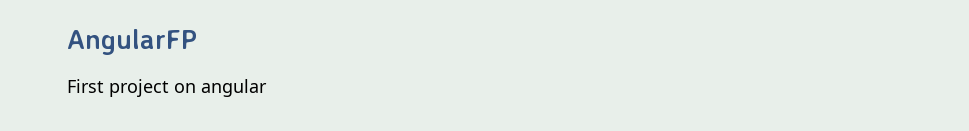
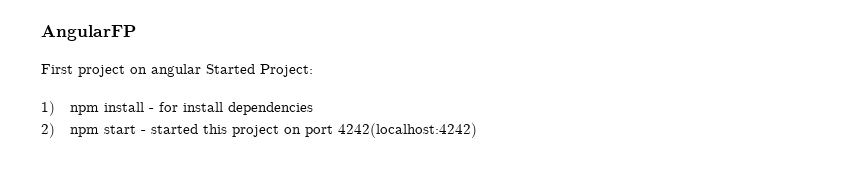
- First project on angular
+ First project on angular Started Project:
+ 1) npm install - for install dependencies
+ 2) npm start - started this project on port 4242(localhost:4242)

